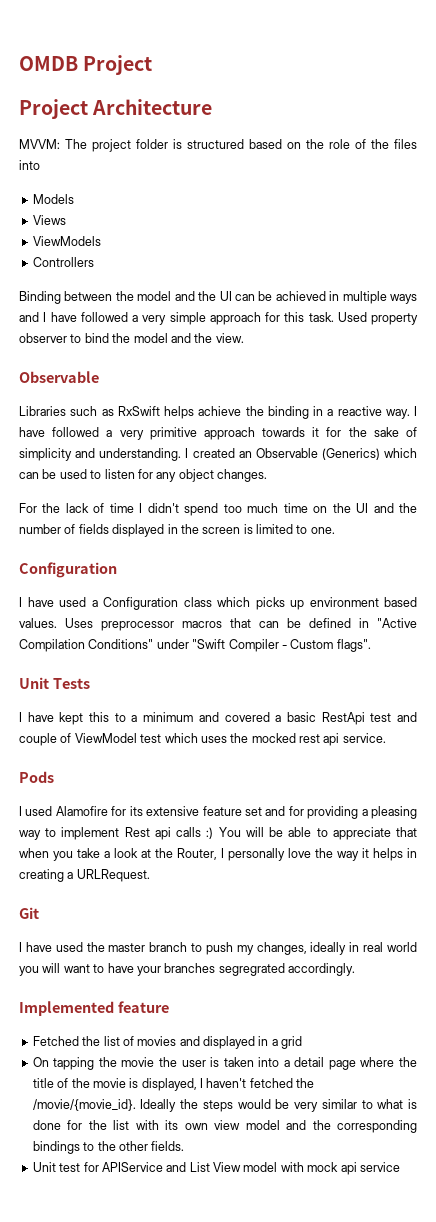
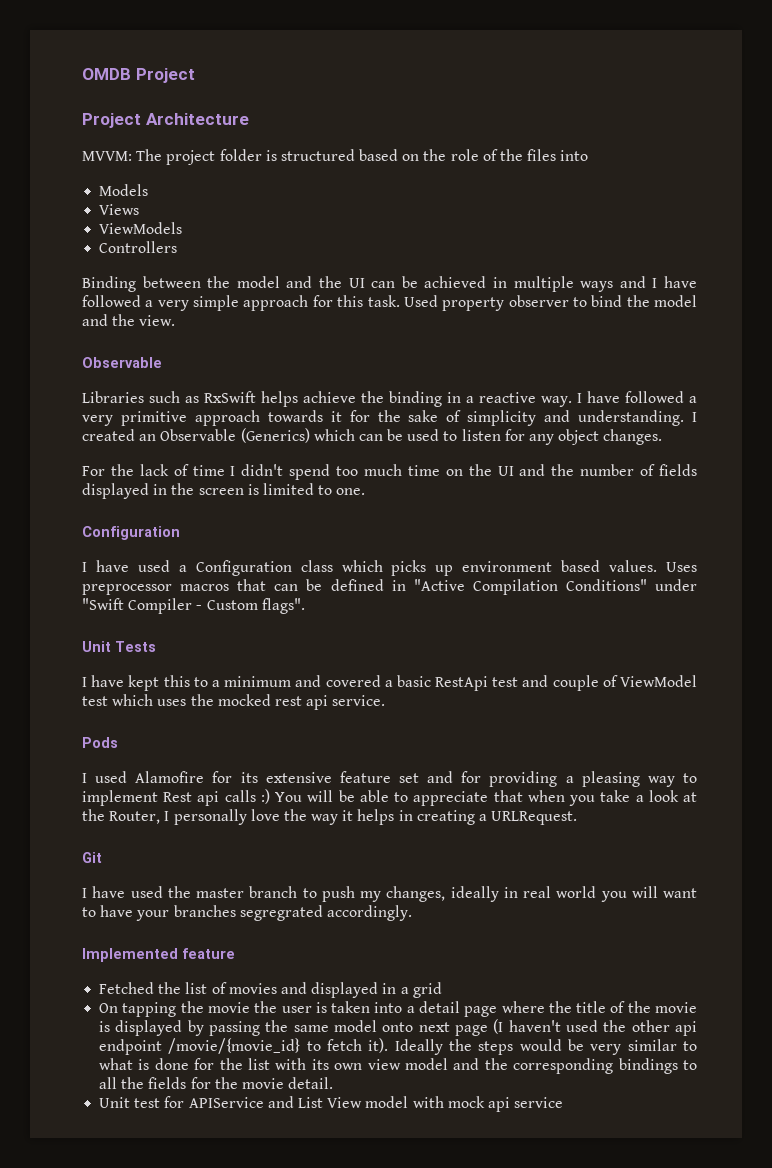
- On tapping the movie the user is taken into a detail page where the title of the movie is displayed, I haven't fetched the /movie/{movie_id}.
+ On tapping the movie the user is taken into a detail page where the title of the movie is displayed by passing the same model onto next page (I haven't used the other api endpoint /movie/{movie_id} to fetch it).
- Ideally the steps would be very similar to what is done for the list with its own view model and the corresponding bindings to the other fields.
+ Ideally the steps would be very similar to what is done for the list with its own view model and the corresponding bindings to all the fields for the movie detail.

